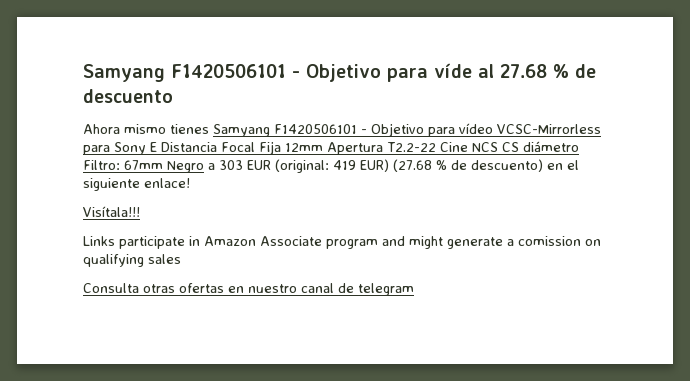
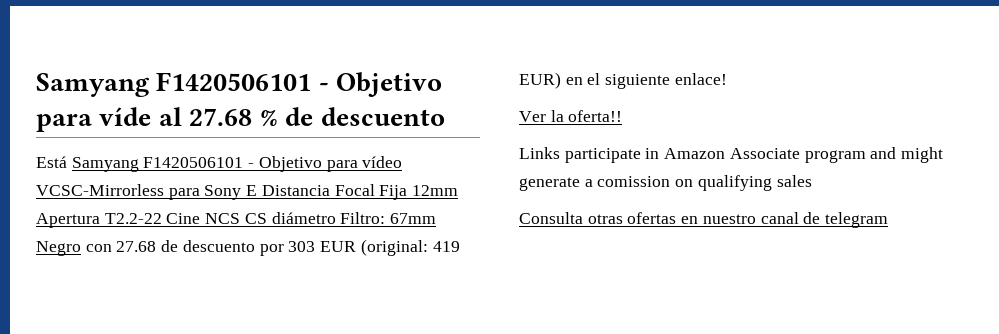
- Ahora mismo tienes Samyang F1420506101 - Objetivo para vídeo VCSC-Mirrorless para Sony E Distancia Focal Fija 12mm Apertura T2.2-22 Cine NCS CS diámetro Filtro: 67mm Negro a 303 EUR (original: 419 EUR) (27.68 % de descuento) en el siguiente enlace!
+ Está Samyang F1420506101 - Objetivo para vídeo VCSC-Mirrorless para Sony E Distancia Focal Fija 12mm Apertura T2.2-22 Cine NCS CS diámetro Filtro: 67mm Negro con 27.68 de descuento por 303 EUR (original: 419 EUR) en el siguiente enlace!
- Visítala!!!
+ Ver la oferta!!

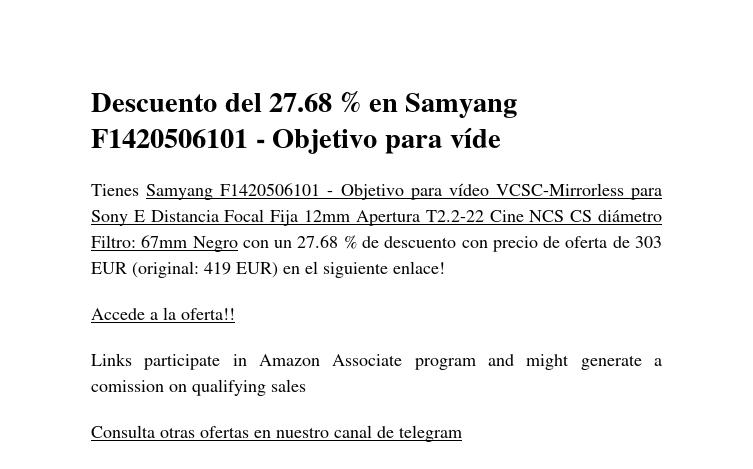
- Samyang F1420506101 - Objetivo para víde al 27.68 % de descuento
- Está Samyang F1420506101 - Objetivo para vídeo VCSC-Mirrorless para Sony E Distancia Focal Fija 12mm Apertura T2.2-22 Cine NCS CS diámetro Filtro: 67mm Negro con 27.68 de descuento por 303 EUR (original: 419 EUR) en el siguiente enlace!
+ Descuento del 27.68 % en Samyang F1420506101 - Objetivo para víde
+ Tienes Samyang F1420506101 - Objetivo para vídeo VCSC-Mirrorless para Sony E Distancia Focal Fija 12mm Apertura T2.2-22 Cine NCS CS diámetro Filtro: 67mm Negro con un 27.68 % de descuento con precio de oferta de 303 EUR (original: 419 EUR) en el siguiente enlace!
- Ver la oferta!!
+ Accede a la oferta!!

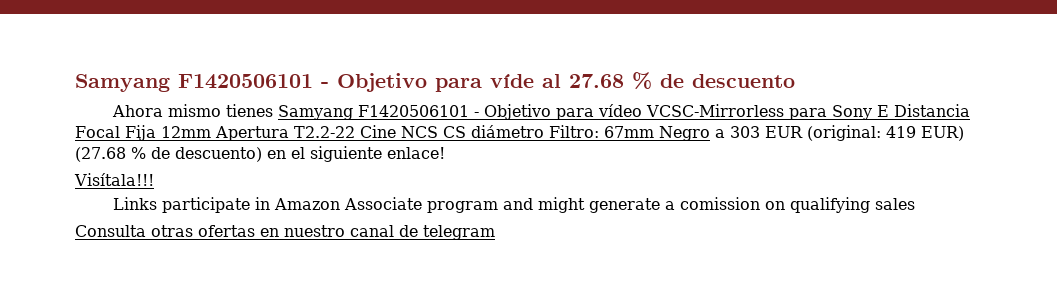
- Descuento del 27.68 % en Samyang F1420506101 - Objetivo para víde
- Tienes Samyang F1420506101 - Objetivo para vídeo VCSC-Mirrorless para Sony E Distancia Focal Fija 12mm Apertura T2.2-22 Cine NCS CS diámetro Filtro: 67mm Negro con un 27.68 % de descuento con precio de oferta de 303 EUR (original: 419 EUR) en el siguiente enlace!
+ Samyang F1420506101 - Objetivo para víde al 27.68 % de descuento
+ Ahora mismo tienes Samyang F1420506101 - Objetivo para vídeo VCSC-Mirrorless para Sony E Distancia Focal Fija 12mm Apertura T2.2-22 Cine NCS CS diámetro Filtro: 67mm Negro a 303 EUR (original: 419 EUR) (27.68 % de descuento) en el siguiente enlace!
- Accede a la oferta!!
+ Visítala!!!

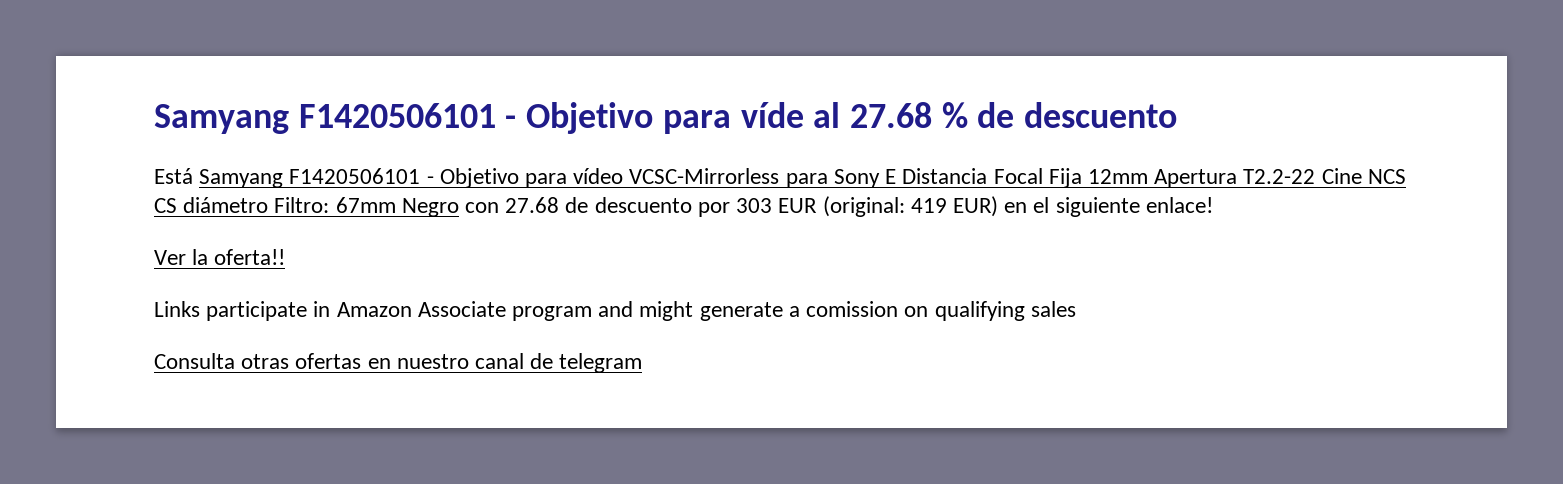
- Ahora mismo tienes Samyang F1420506101 - Objetivo para vídeo VCSC-Mirrorless para Sony E Distancia Focal Fija 12mm Apertura T2.2-22 Cine NCS CS diámetro Filtro: 67mm Negro a 303 EUR (original: 419 EUR) (27.68 % de descuento) en el siguiente enlace!
+ Está Samyang F1420506101 - Objetivo para vídeo VCSC-Mirrorless para Sony E Distancia Focal Fija 12mm Apertura T2.2-22 Cine NCS CS diámetro Filtro: 67mm Negro con 27.68 de descuento por 303 EUR (original: 419 EUR) en el siguiente enlace!
- Visítala!!!
+ Ver la oferta!!

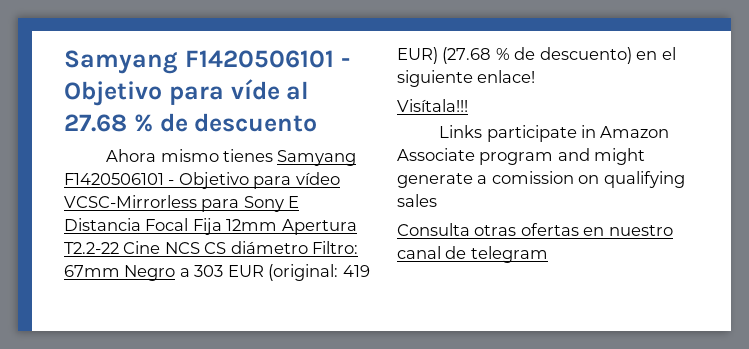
- Está Samyang F1420506101 - Objetivo para vídeo VCSC-Mirrorless para Sony E Distancia Focal Fija 12mm Apertura T2.2-22 Cine NCS CS diámetro Filtro: 67mm Negro con 27.68 de descuento por 303 EUR (original: 419 EUR) en el siguiente enlace!
+ Ahora mismo tienes Samyang F1420506101 - Objetivo para vídeo VCSC-Mirrorless para Sony E Distancia Focal Fija 12mm Apertura T2.2-22 Cine NCS CS diámetro Filtro: 67mm Negro a 303 EUR (original: 419 EUR) (27.68 % de descuento) en el siguiente enlace!
- Ver la oferta!!
+ Visítala!!!

